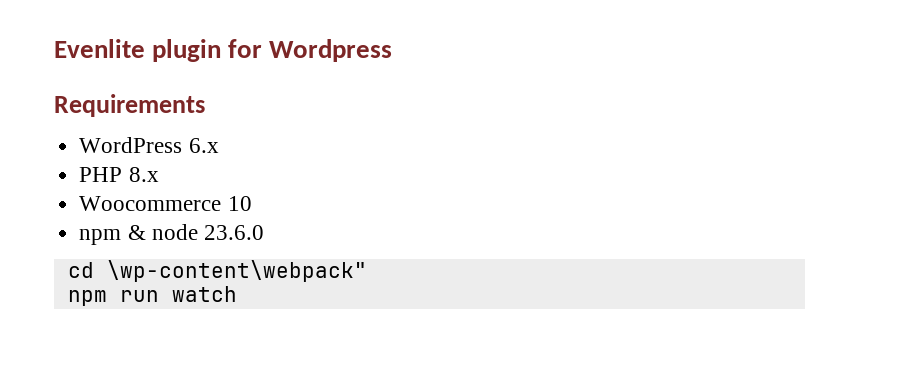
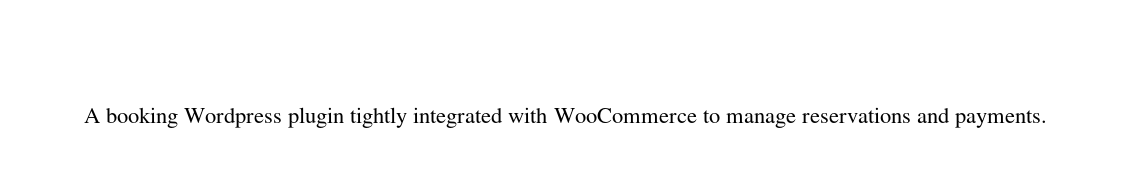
- Evenlite plugin for Wordpress
- Requirements
- WordPress 6.x
- PHP 8.x
- Woocommerce 10
- npm & node 23.6.0
- cd \wp-content\webpack"
- npm run watch
+ A booking Wordpress plugin tightly integrated with WooCommerce to manage reservations and payments.

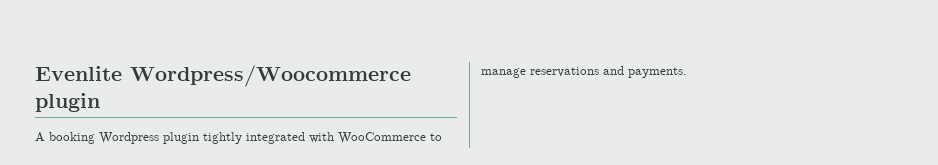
+ Evenlite Wordpress/Woocommerce plugin

